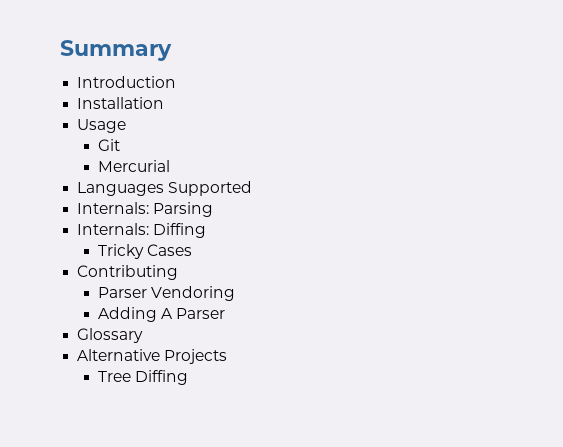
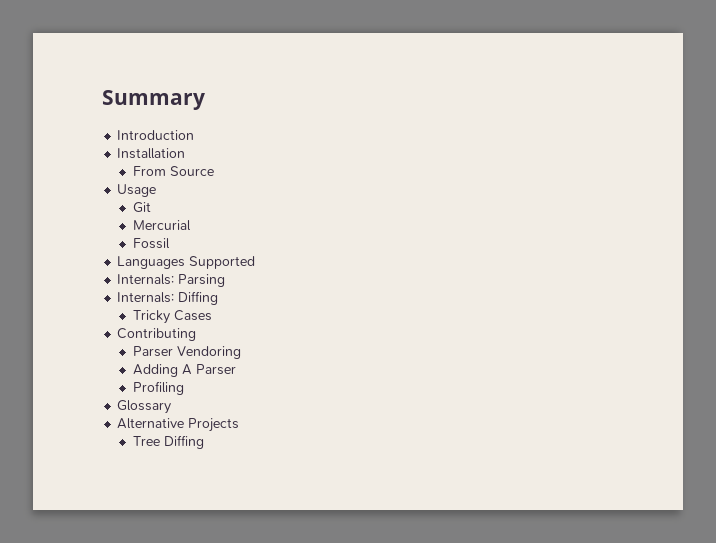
+ From Source
+ Fossil
+ Profiling

